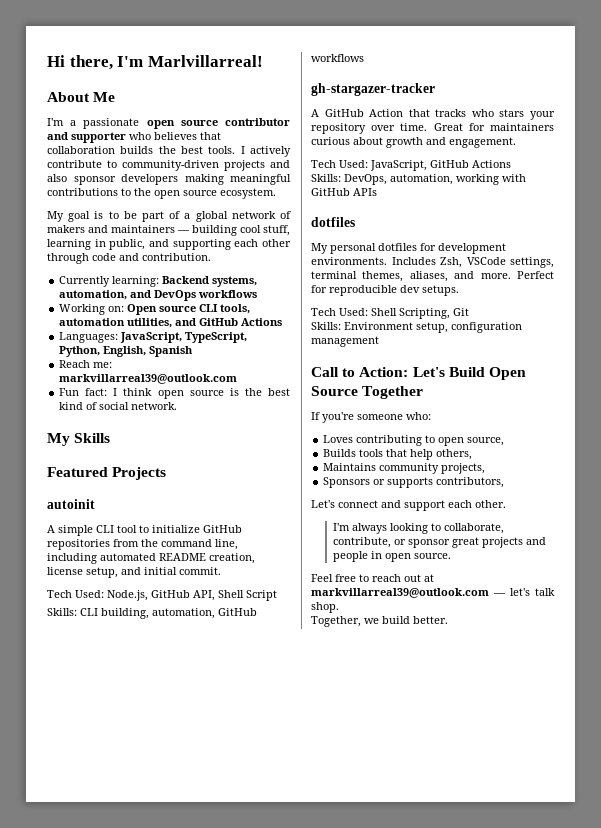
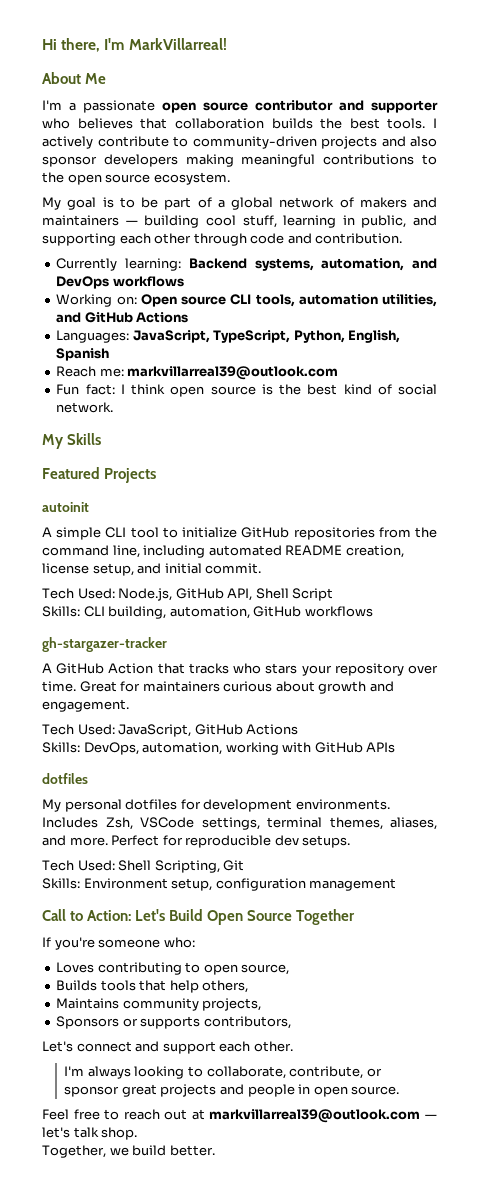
- Hi there, I'm Marlvillarreal!
+ Hi there, I'm MarkVillarreal!

